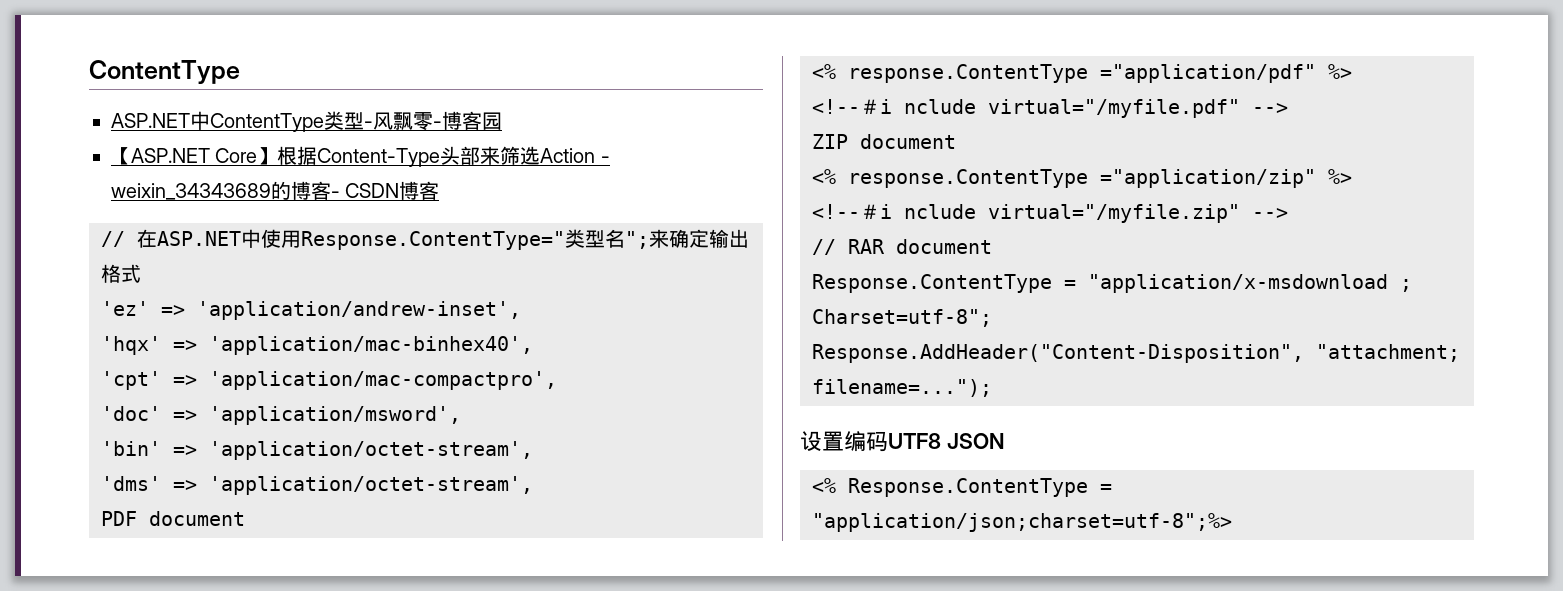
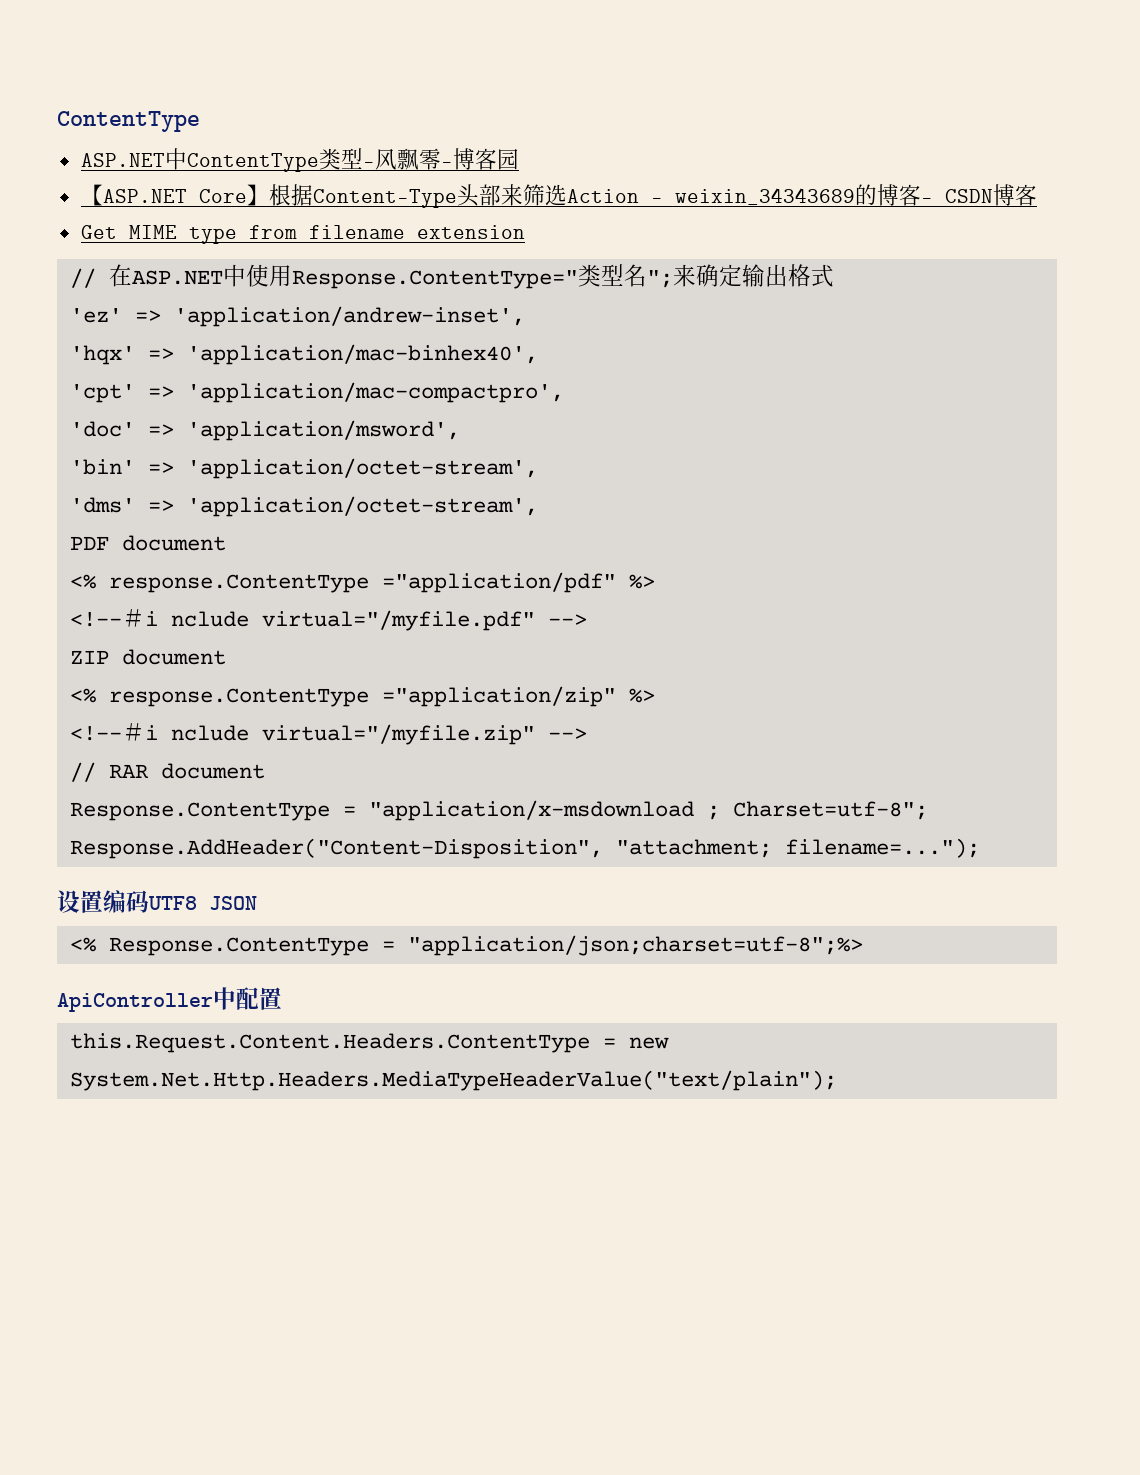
+ Get MIME type from filename extension
+ ApiController中配置
+ this.Request.Content.Headers.ContentType = new System.Net.Http.Headers.MediaTypeHeaderValue("text/plain");

